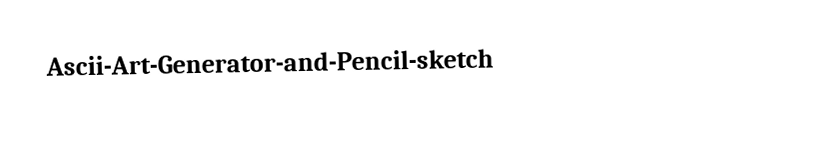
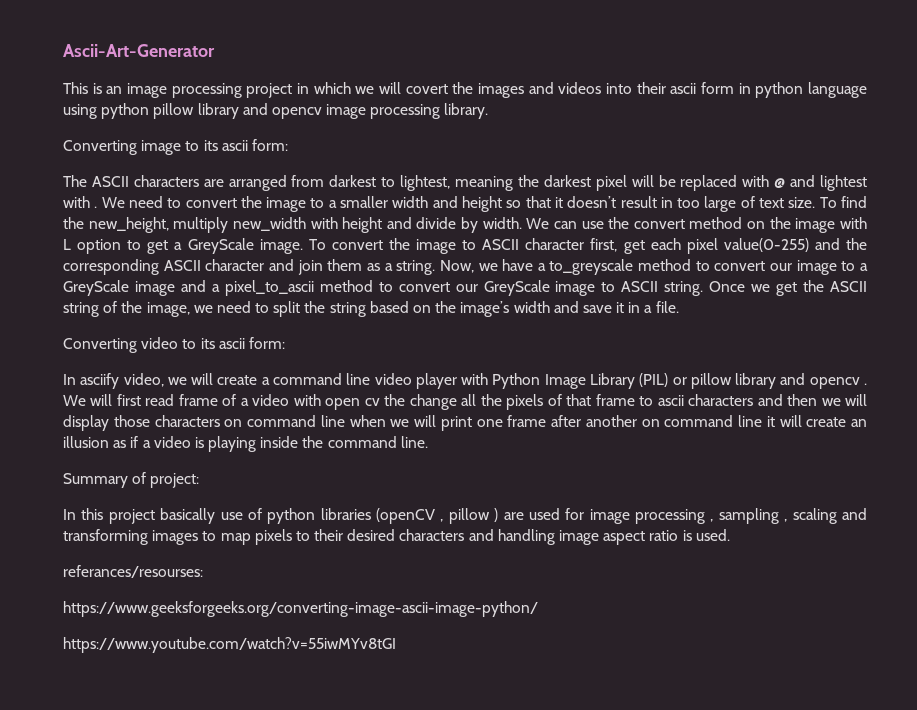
- Ascii-Art-Generator-and-Pencil-sketch
+ Ascii-Art-Generator
+ This is an image processing project in which we will covert the images and videos into their ascii form in python language using python pillow library and opencv image processing library.
+ Converting image to its ascii form:
+ The ASCII characters are arranged from darkest to lightest, meaning the darkest pixel will be replaced with @ and lightest with . We need to convert the image to a smaller width and height so that it doesn’t result in too large of text size. To find the new_height, multiply new_width with height and divide by width. We can use the convert method on the image with L option to get a GreyScale image. To convert the image to ASCII character first, get each pixel value(0-255) and the corresponding ASCII character and join them as a string. Now, we have a to_greyscale method to convert our image to a GreyScale image and a pixel_to_ascii method to convert our GreyScale image to ASCII string. Once we get the ASCII string of the image, we need to split the string based on the image’s width and save it in a file.
+ Converting video to its ascii form:
+ In asciify video, we will create a command line video player with Python Image Library (PIL) or pillow library and opencv . We will first read frame of a video with open cv the change all the pixels of that frame to ascii characters and then we will display those characters on command line when we will print one frame after another on command line it will create an illusion as if a video is playing inside the command line.
+ Summary of project:
+ In this project basically use of python libraries (openCV , pillow ) are used for image processing , sampling , scaling and transforming images to map pixels to their desired characters and handling image aspect ratio is used.
+ referances/resourses:
+ https://www.geeksforgeeks.org/converting-image-ascii-image-python/
+ https://www.youtube.com/watch?v=55iwMYv8tGI

